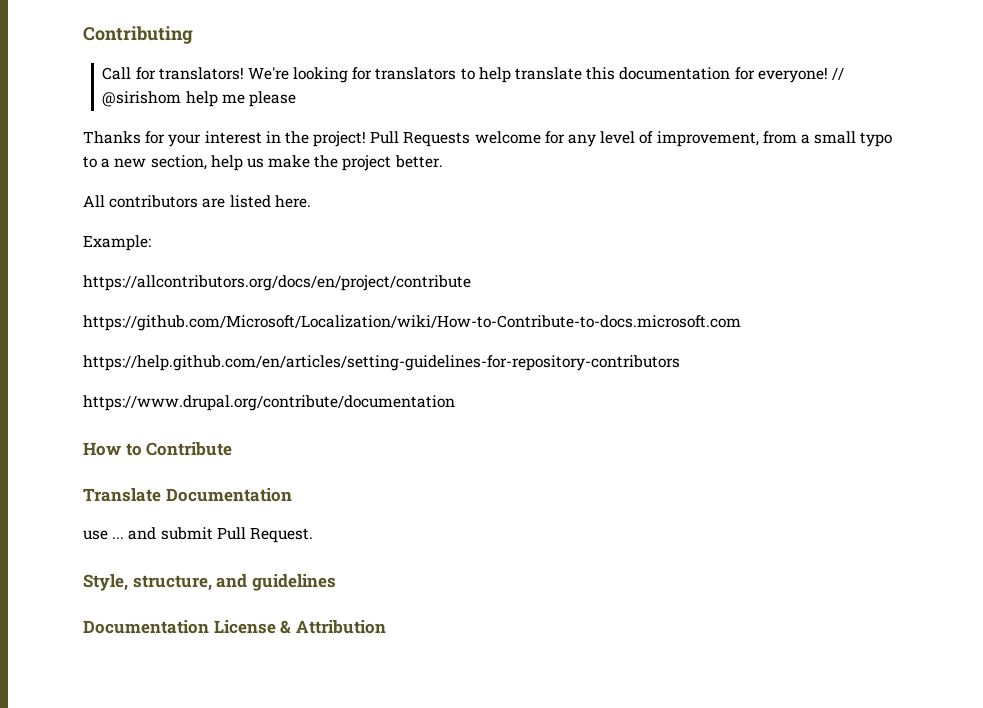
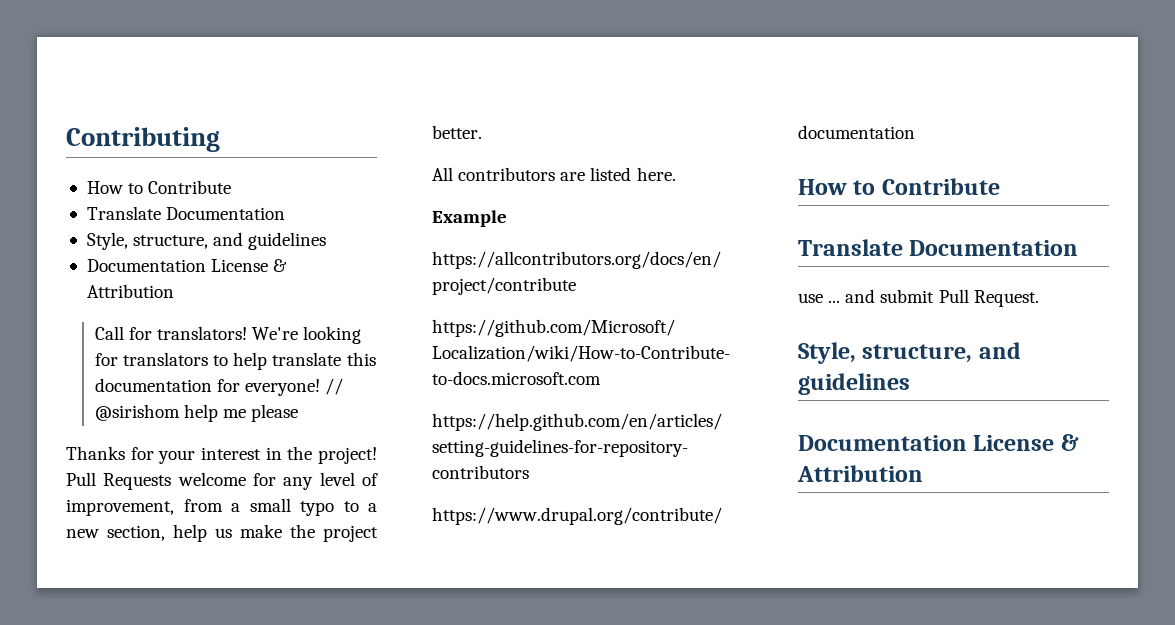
  Contributing
+ How to Contribute
+ Translate Documentation
+ Style, structure, and guidelines
+ Documentation License & Attribution
- Example:
+ Example

